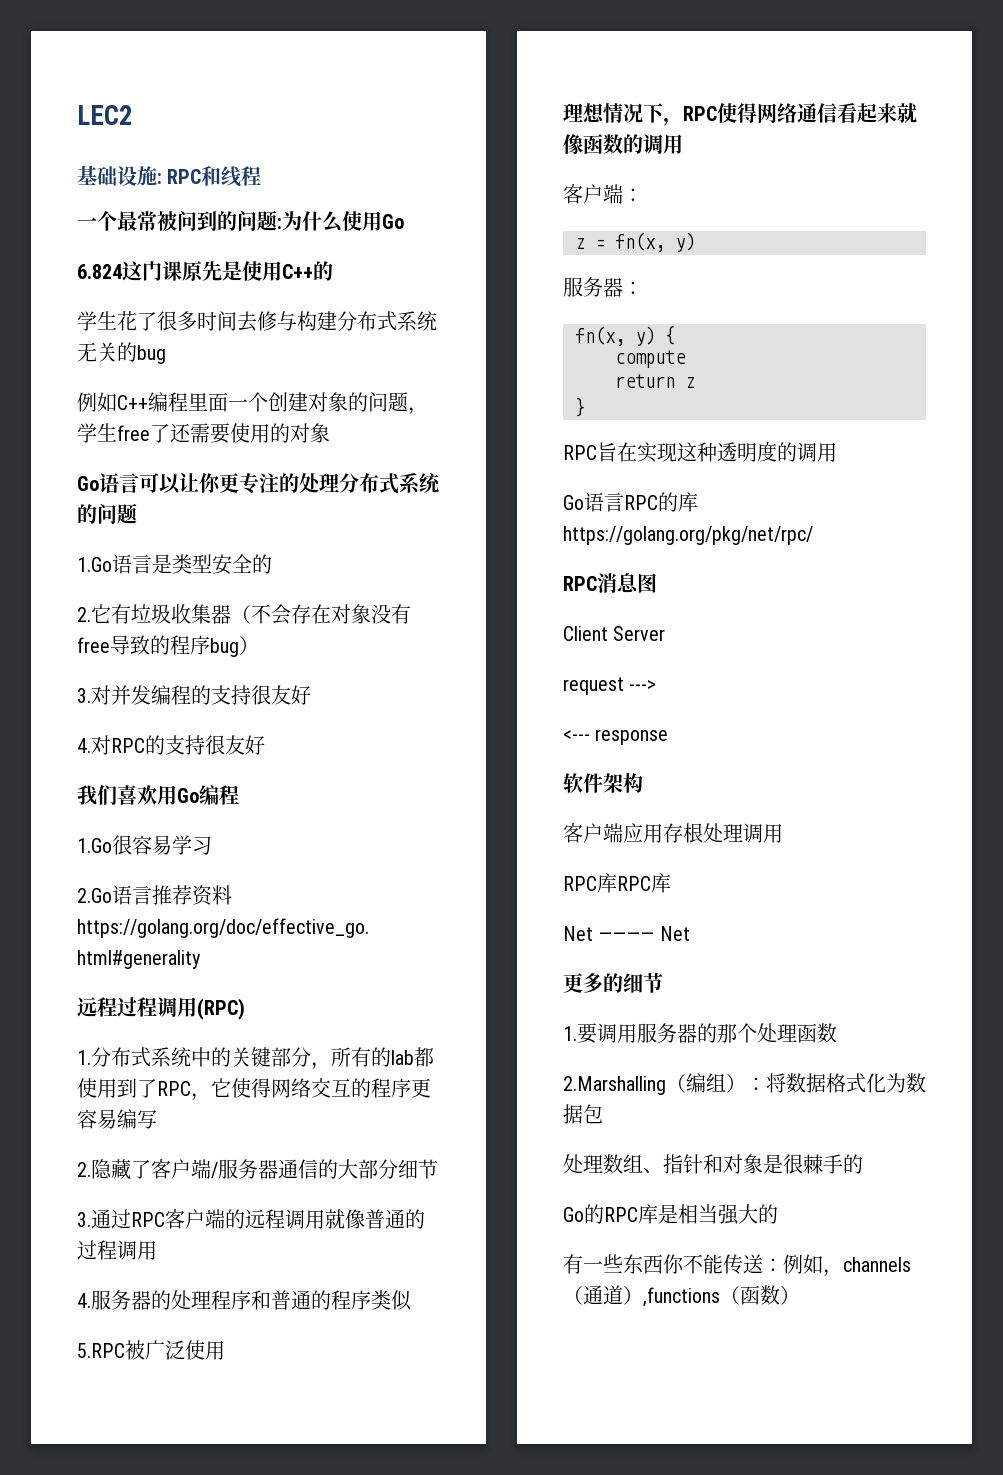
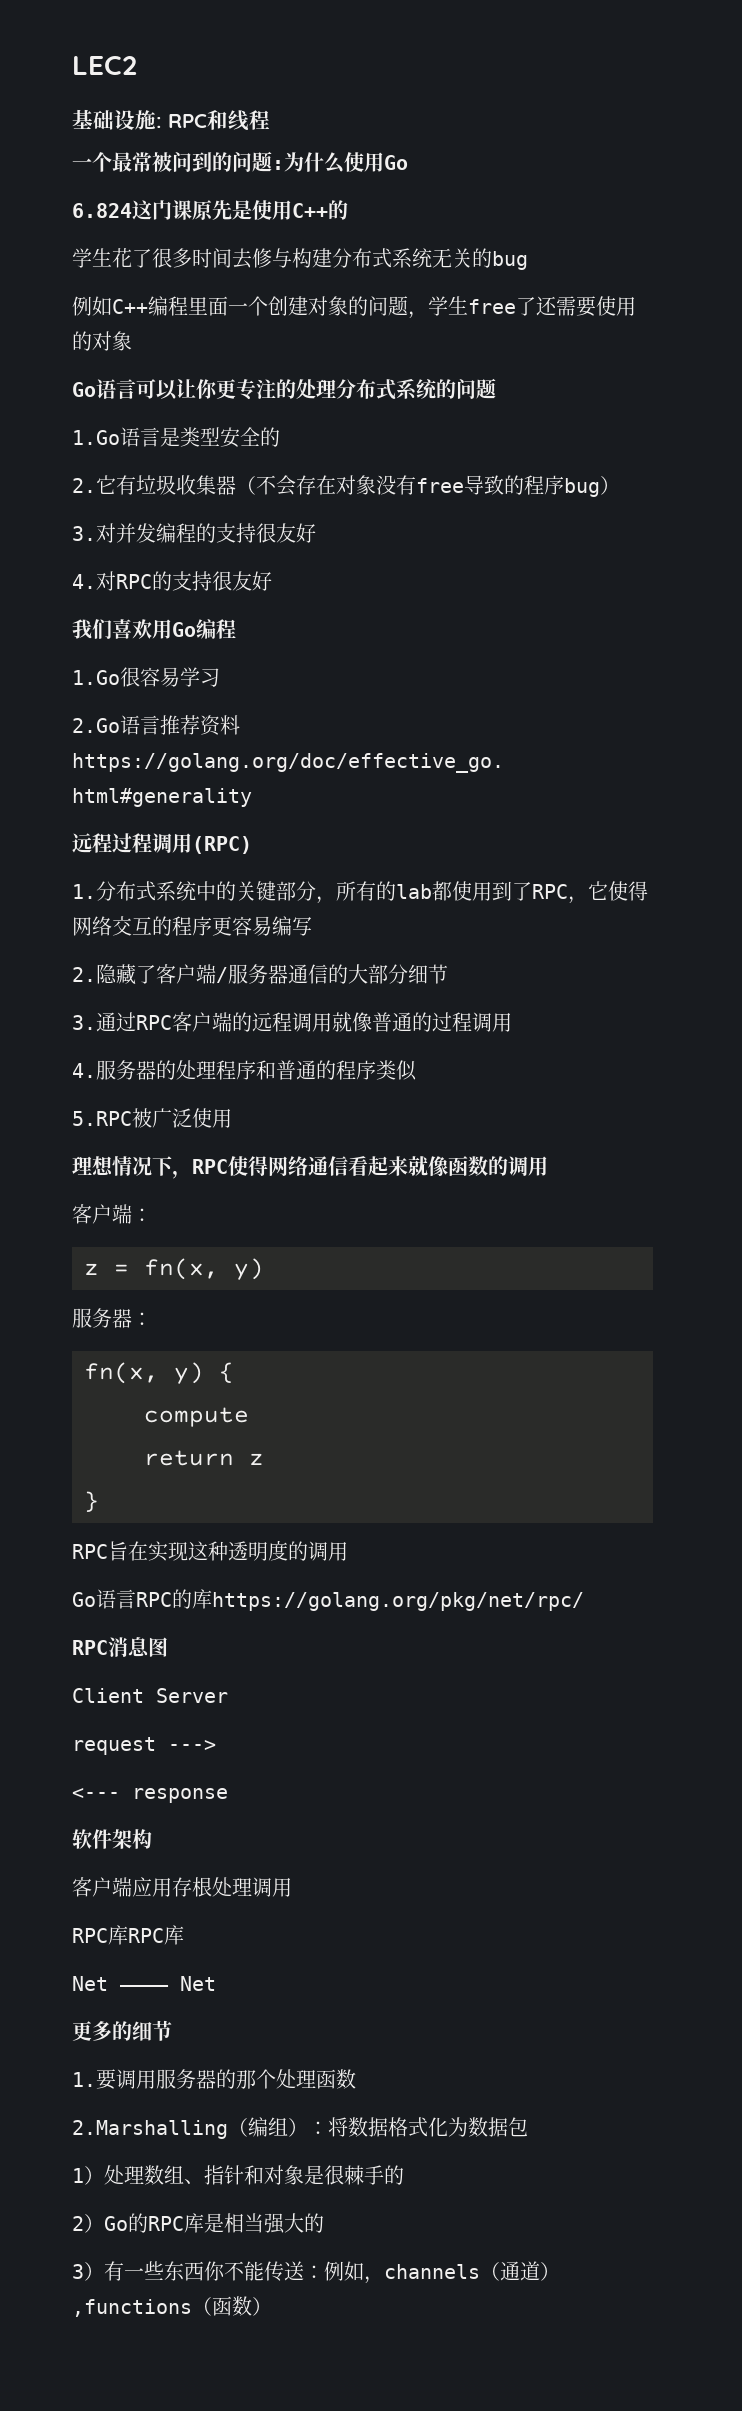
- 处理数组、指针和对象是很棘手的
+ 1）处理数组、指针和对象是很棘手的
- Go的RPC库是相当强大的
+ 2）Go的RPC库是相当强大的
- 有一些东西你不能传送：例如，channels（通道）,functions（函数）
+ 3）有一些东西你不能传送：例如，channels（通道）,functions（函数）

